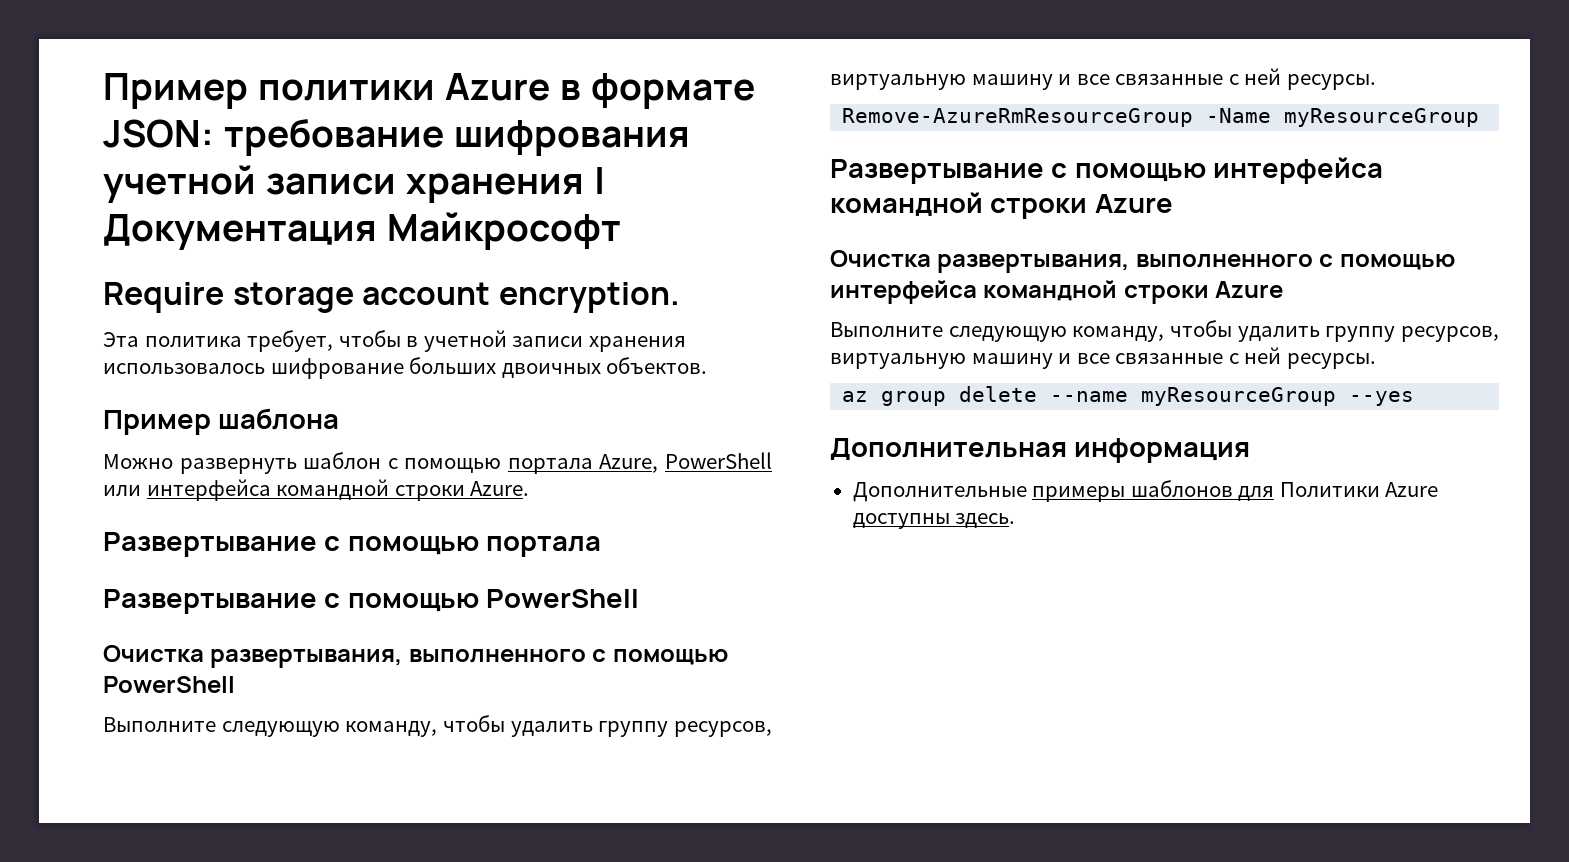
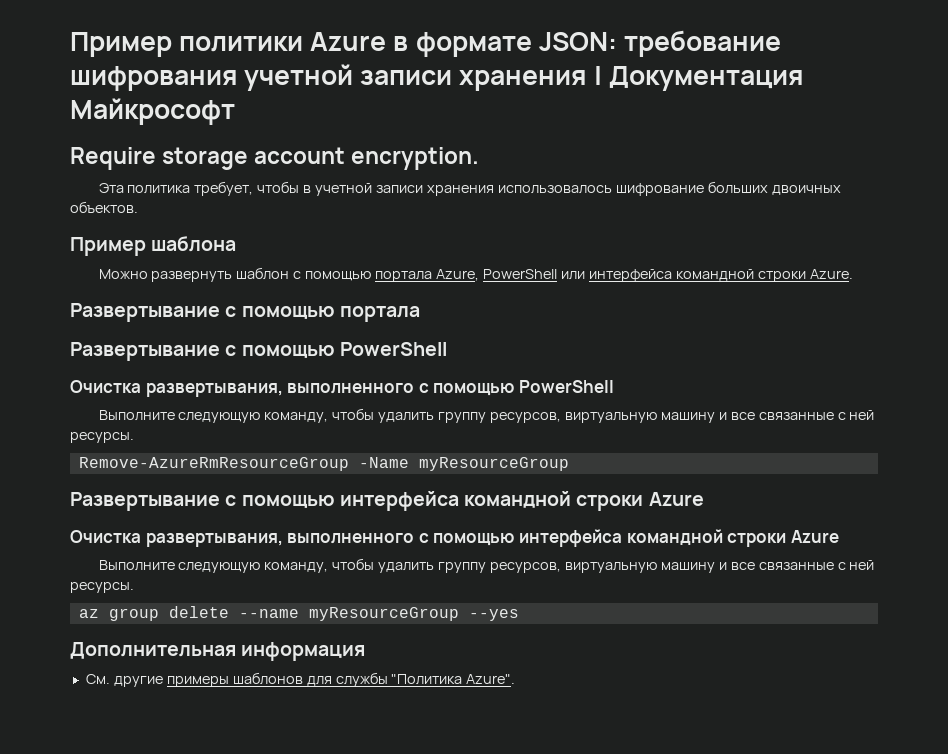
- Дополнительные примеры шаблонов для Политики Azure доступны здесь.
+ См. другие примеры шаблонов для службы "Политика Azure".

